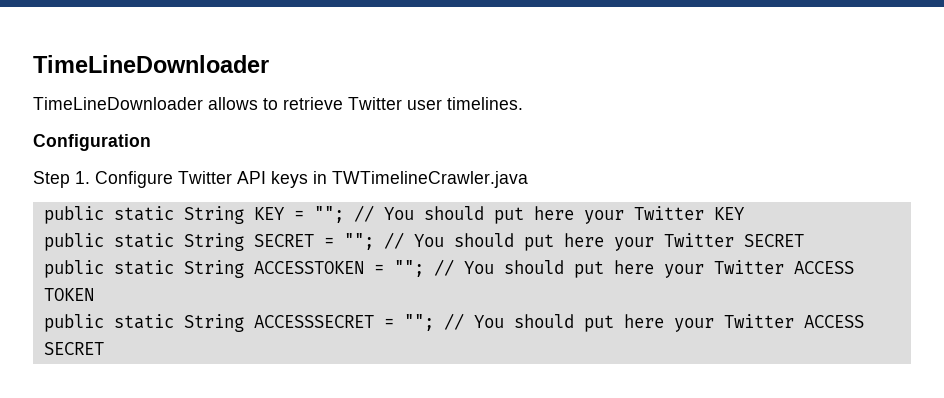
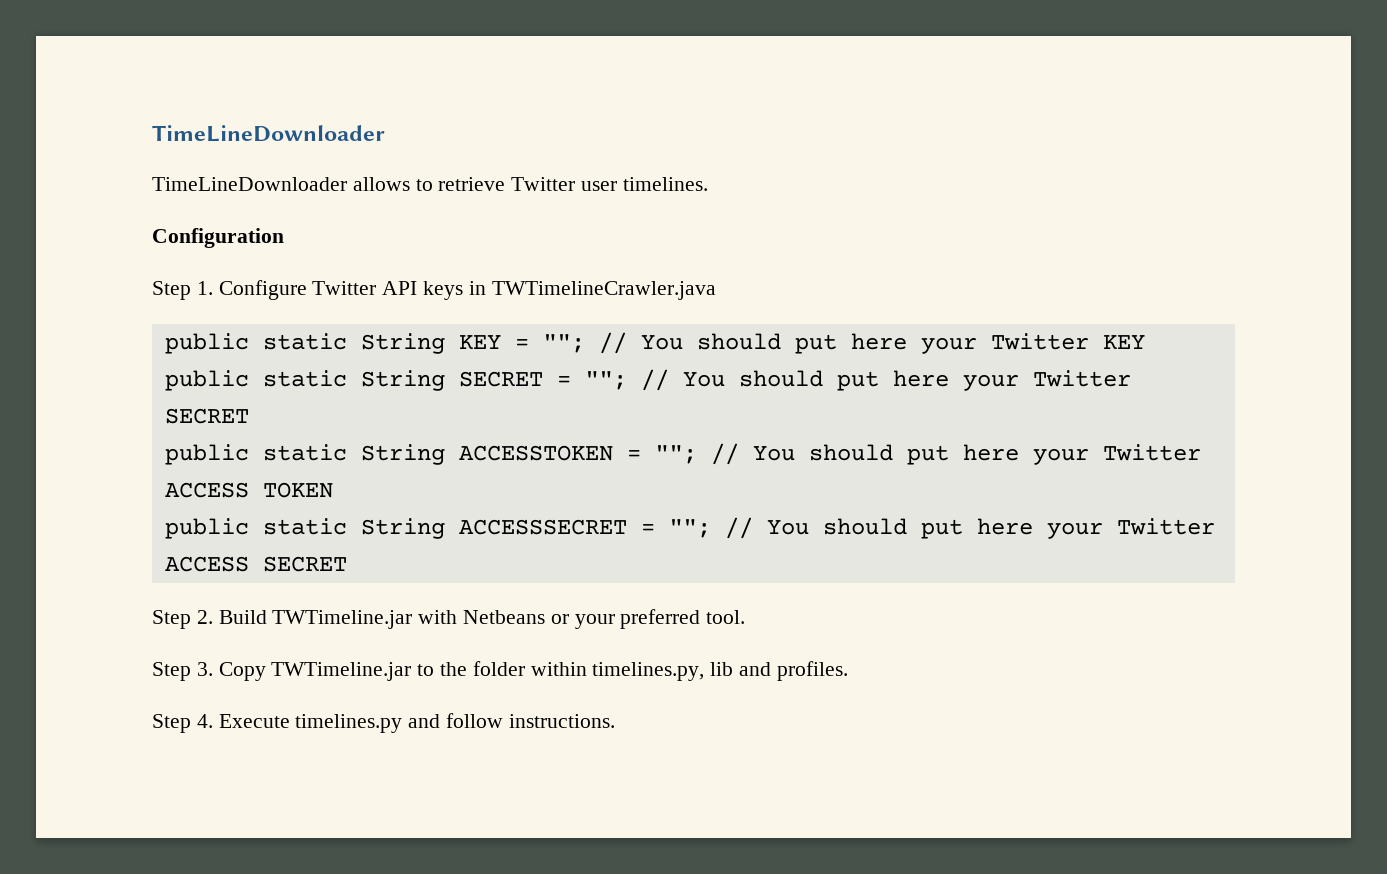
+ Step 2. Build TWTimeline.jar with Netbeans or your preferred tool.
+ Step 3. Copy TWTimeline.jar to the folder within timelines.py, lib and profiles.
+ Step 4. Execute timelines.py and follow instructions.

